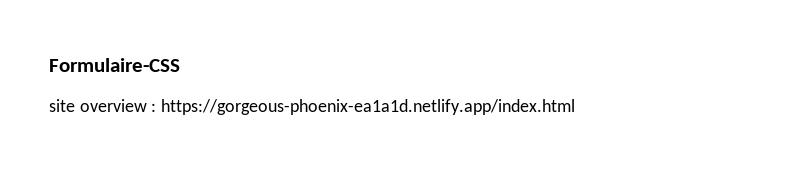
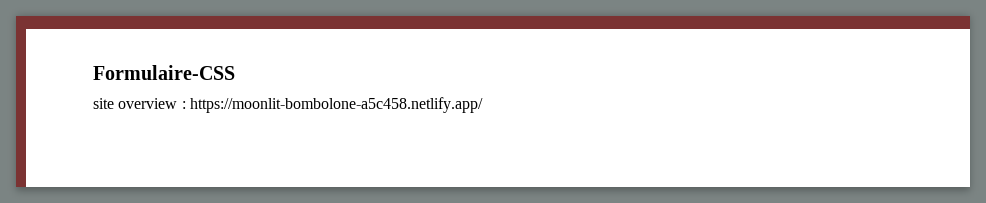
- site overview : https://gorgeous-phoenix-ea1a1d.netlify.app/index.html
+ site overview : https://moonlit-bombolone-a5c458.netlify.app/

